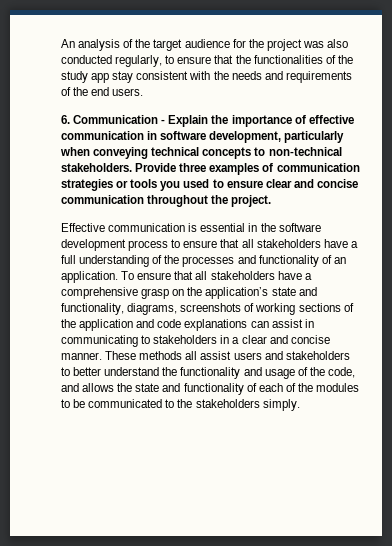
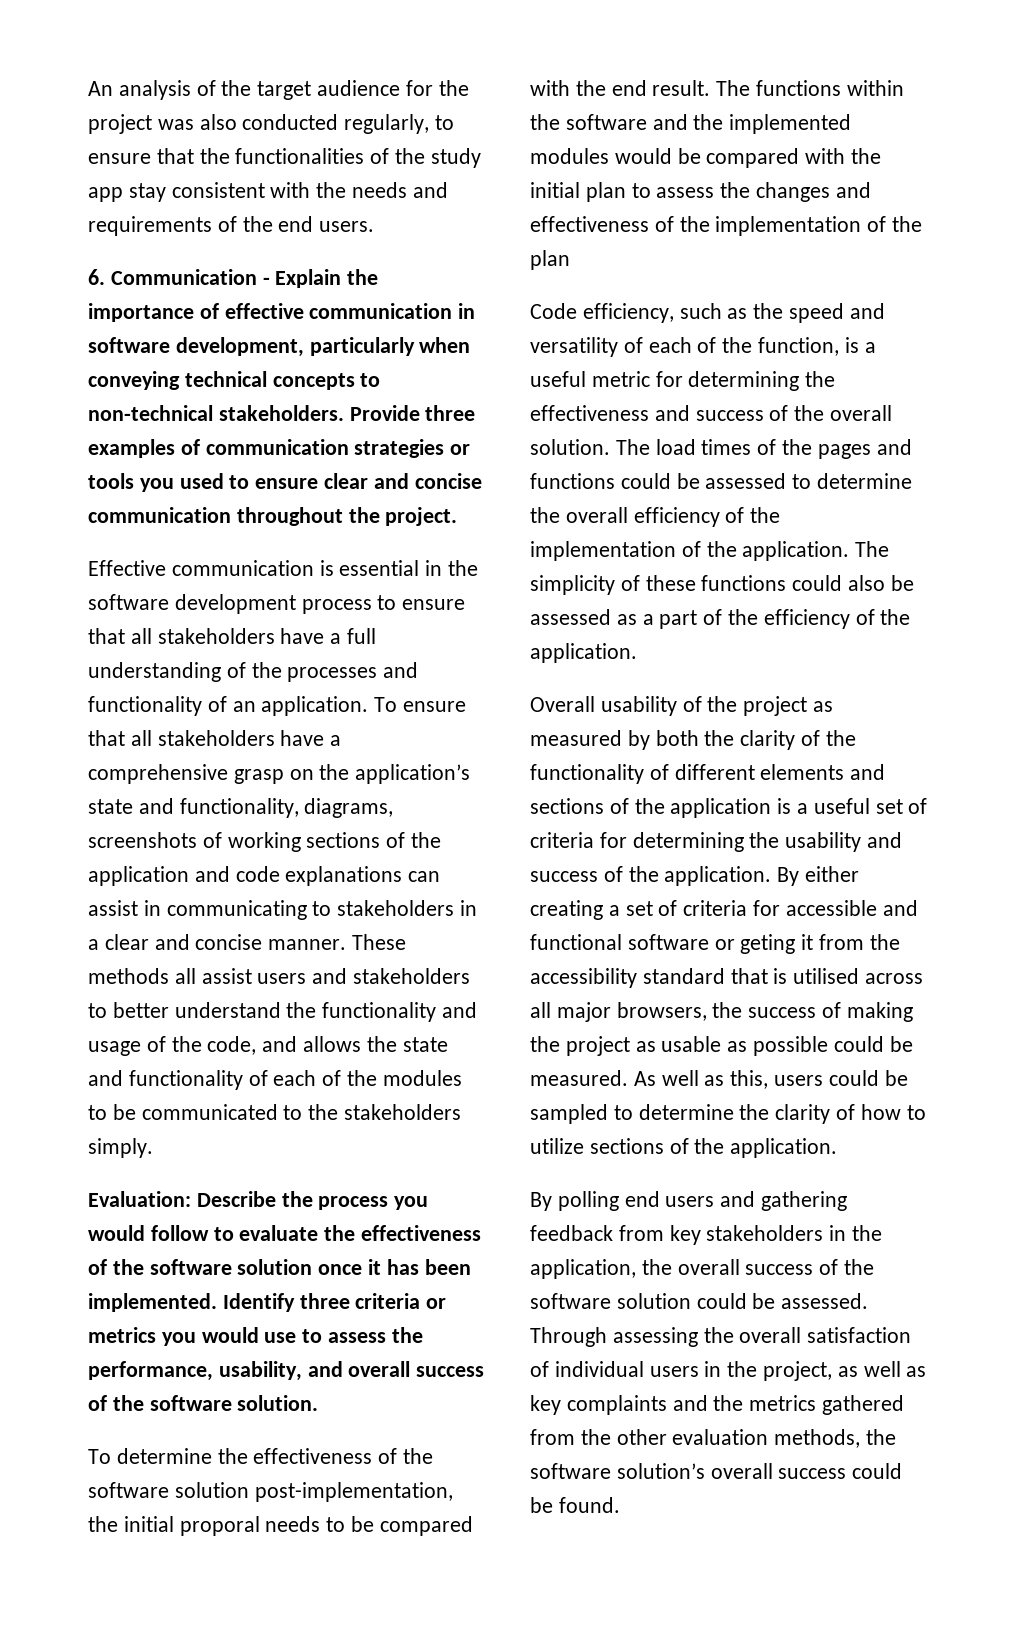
+ Evaluation: Describe the process you would follow to evaluate the effectiveness of the software solution once it has been implemented. Identify three criteria or metrics you would use to assess the performance, usability, and overall success of the software solution.
+ To determine the effectiveness of the software solution post-implementation, the initial proporal needs to be compared with the end result. The functions within the software and the implemented modules would be compared with the initial plan to assess the changes and effectiveness of the implementation of the plan
+ Code efficiency, such as the speed and versatility of each of the function, is a useful metric for determining the effectiveness and success of the overall solution. The load times of the pages and functions could be assessed to determine the overall efficiency of the implementation of the application. The simplicity of these functions could also be assessed as a part of the efficiency of the application.
+ Overall usability of the project as measured by both the clarity of the functionality of different elements and sections of the application is a useful set of criteria for determining the usability and success of the application. By either creating a set of criteria for accessible and functional software or geting it from the accessibility standard that is utilised across all major browsers, the success of making the project as usable as possible could be measured. As well as this, users could be sampled to determine the clarity of how to utilize sections of the application.
+ By polling end users and gathering feedback from key stakeholders in the application, the overall success of the software solution could be assessed. Through assessing the overall satisfaction of individual users in the project, as well as key complaints and the metrics gathered from the other evaluation methods, the software solution’s overall success could be found.

